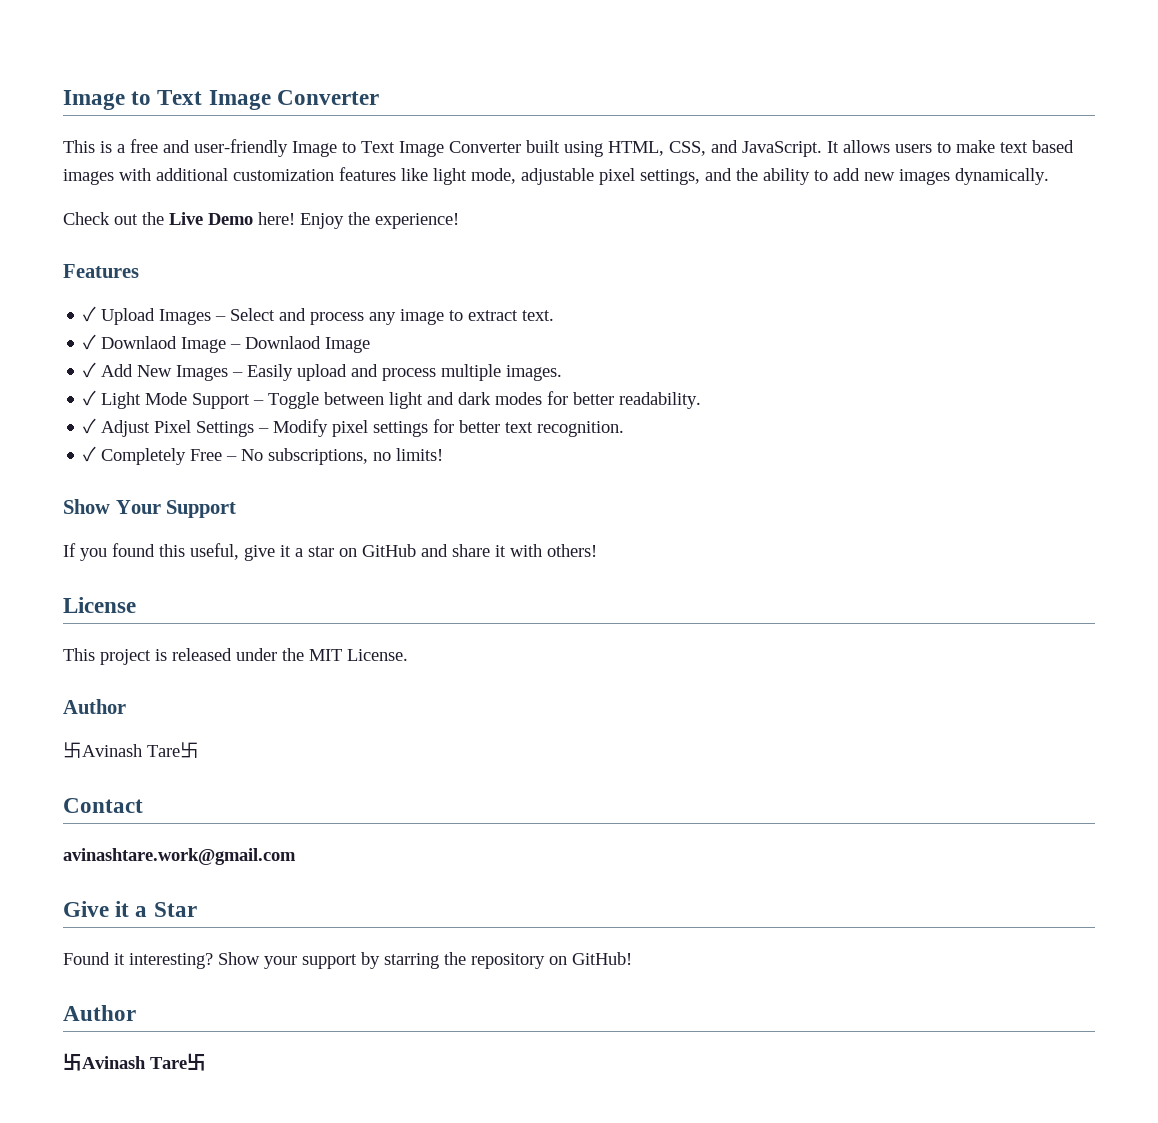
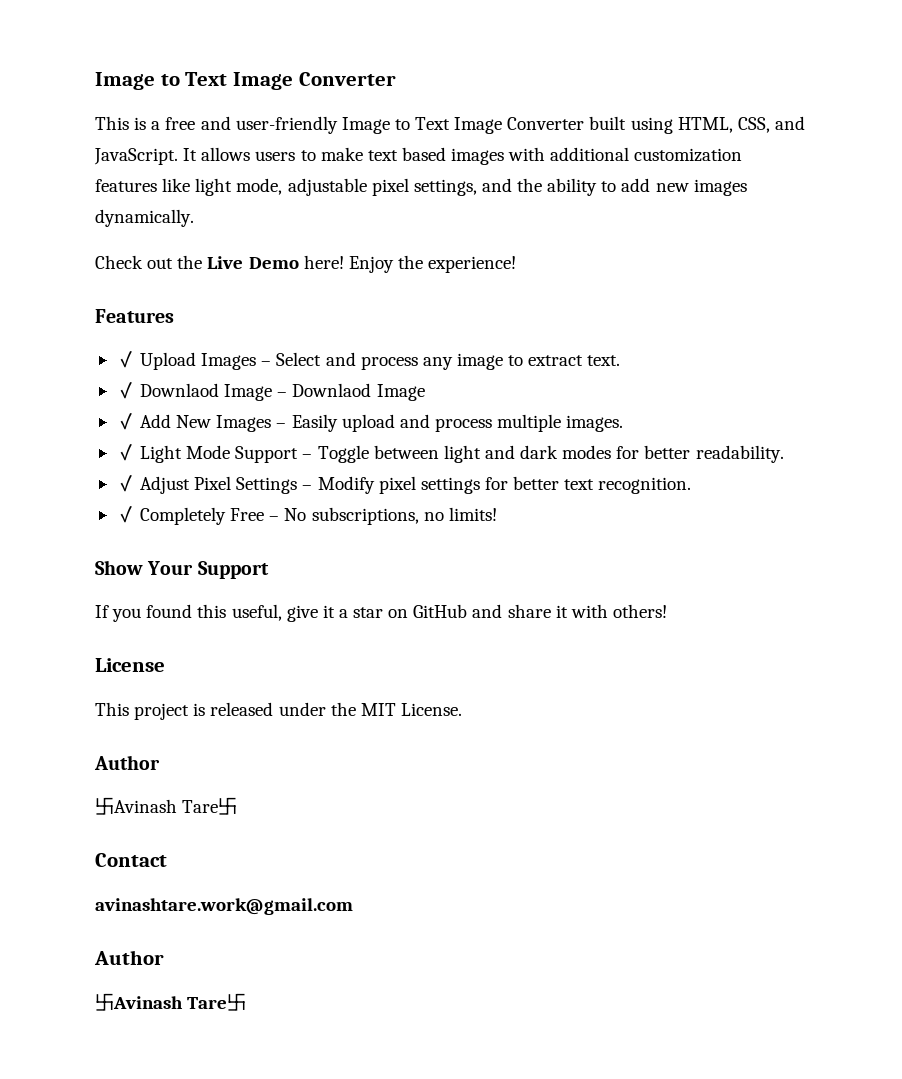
- Give it a Star
- Found it interesting? Show your support by starring the repository on GitHub!

